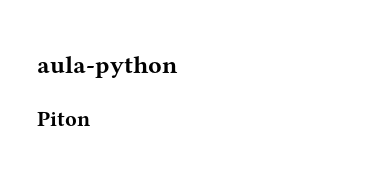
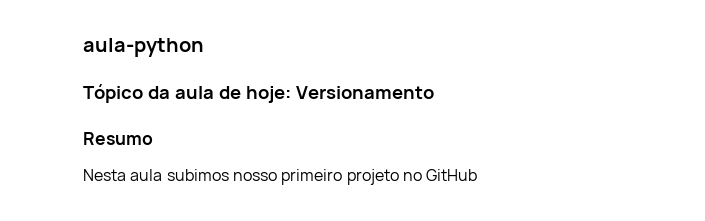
- Piton
+ Tópico da aula de hoje: Versionamento
+ Resumo
+ Nesta aula subimos nosso primeiro projeto no GitHub

